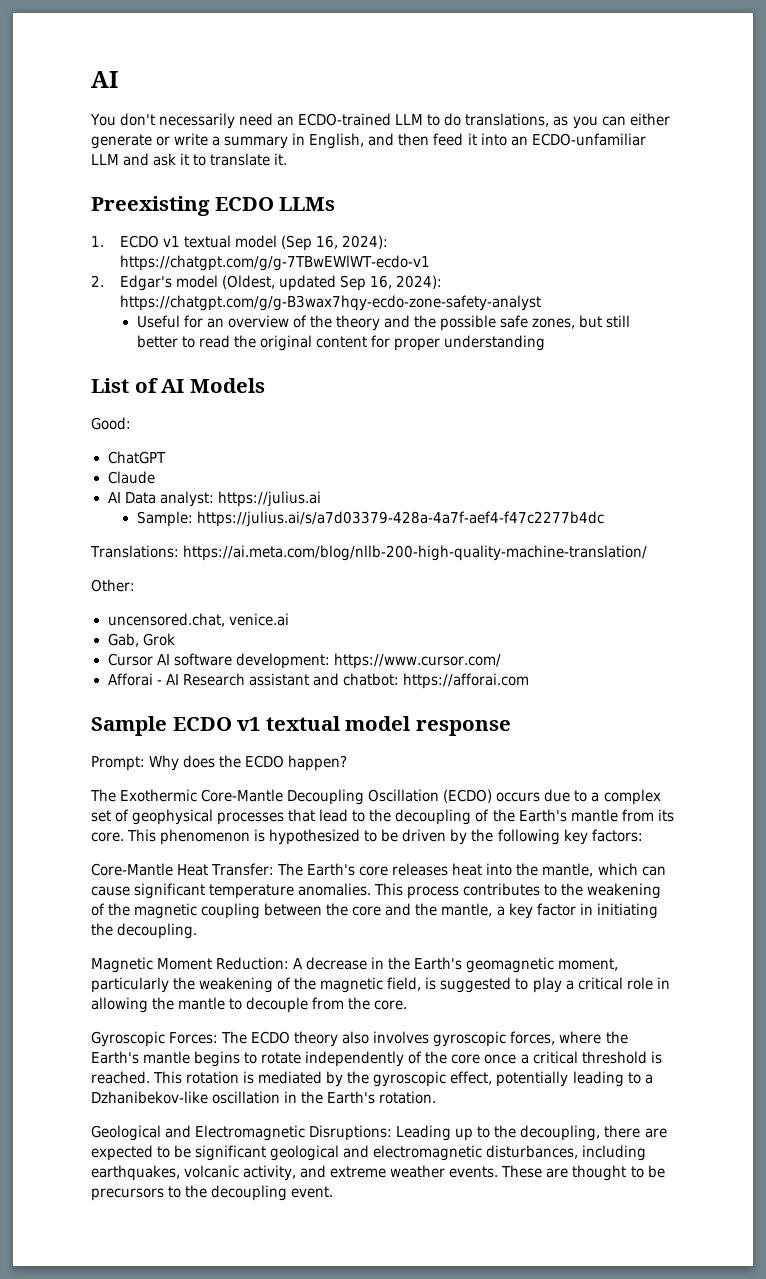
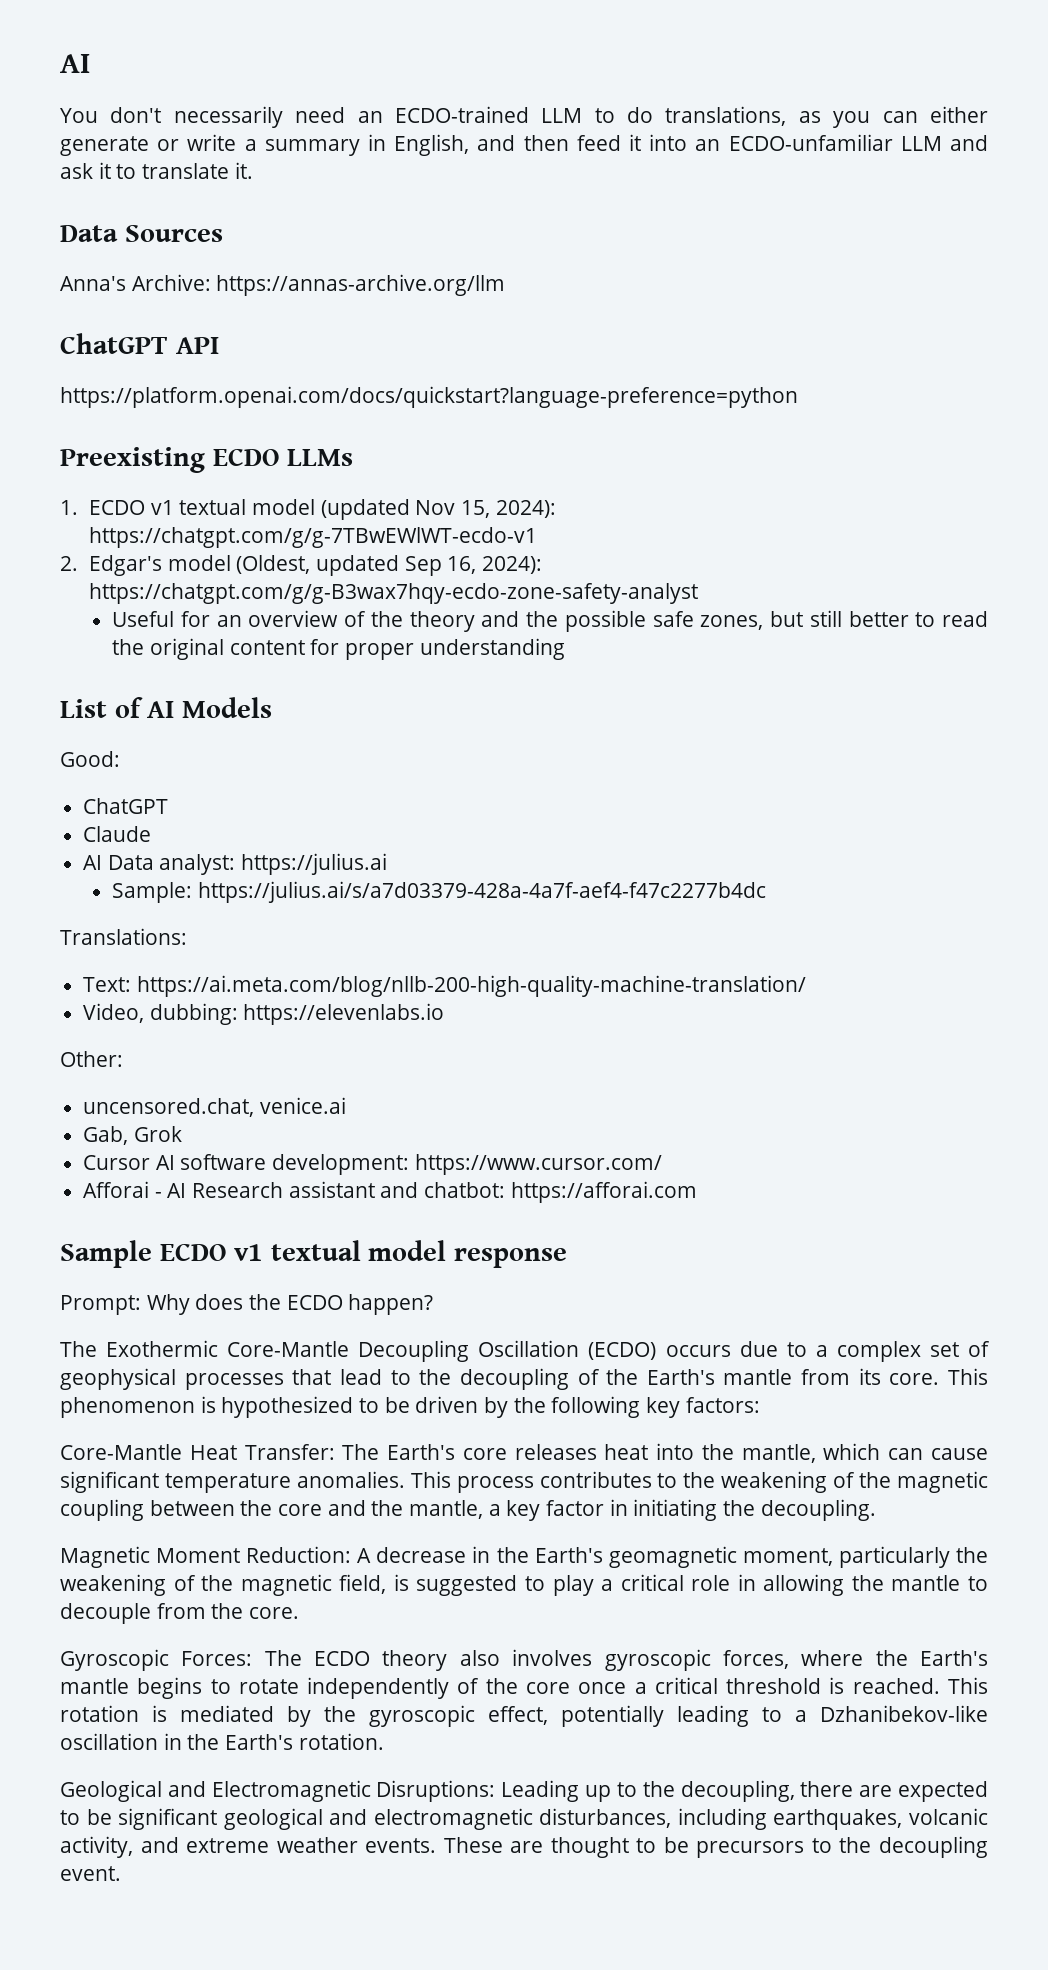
+ Data Sources
+ Anna's Archive: https://annas-archive.org/llm
+ ChatGPT API
+ https://platform.openai.com/docs/quickstart?language-preference=python
- 1. ECDO v1 textual model (Sep 16, 2024): https://chatgpt.com/g/g-7TBwEWlWT-ecdo-v1
+ 1. ECDO v1 textual model (updated Nov 15, 2024): https://chatgpt.com/g/g-7TBwEWlWT-ecdo-v1
- Translations: https://ai.meta.com/blog/nllb-200-high-quality-machine-translation/
+ Translations:
+ Text: https://ai.meta.com/blog/nllb-200-high-quality-machine-translation/
+ Video, dubbing: https://elevenlabs.io

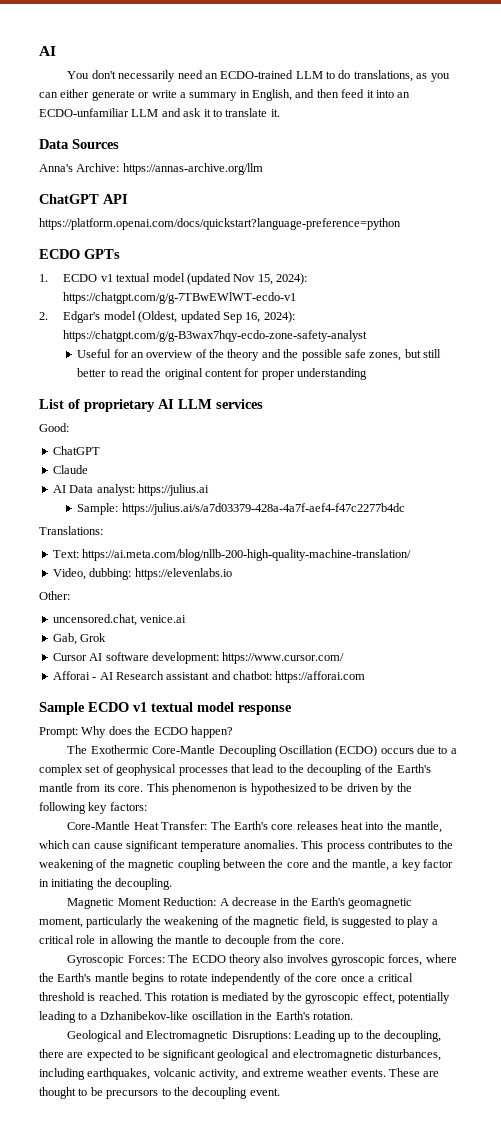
- Preexisting ECDO LLMs
+ ECDO GPTs
- List of AI Models
+ List of proprietary AI LLM services

